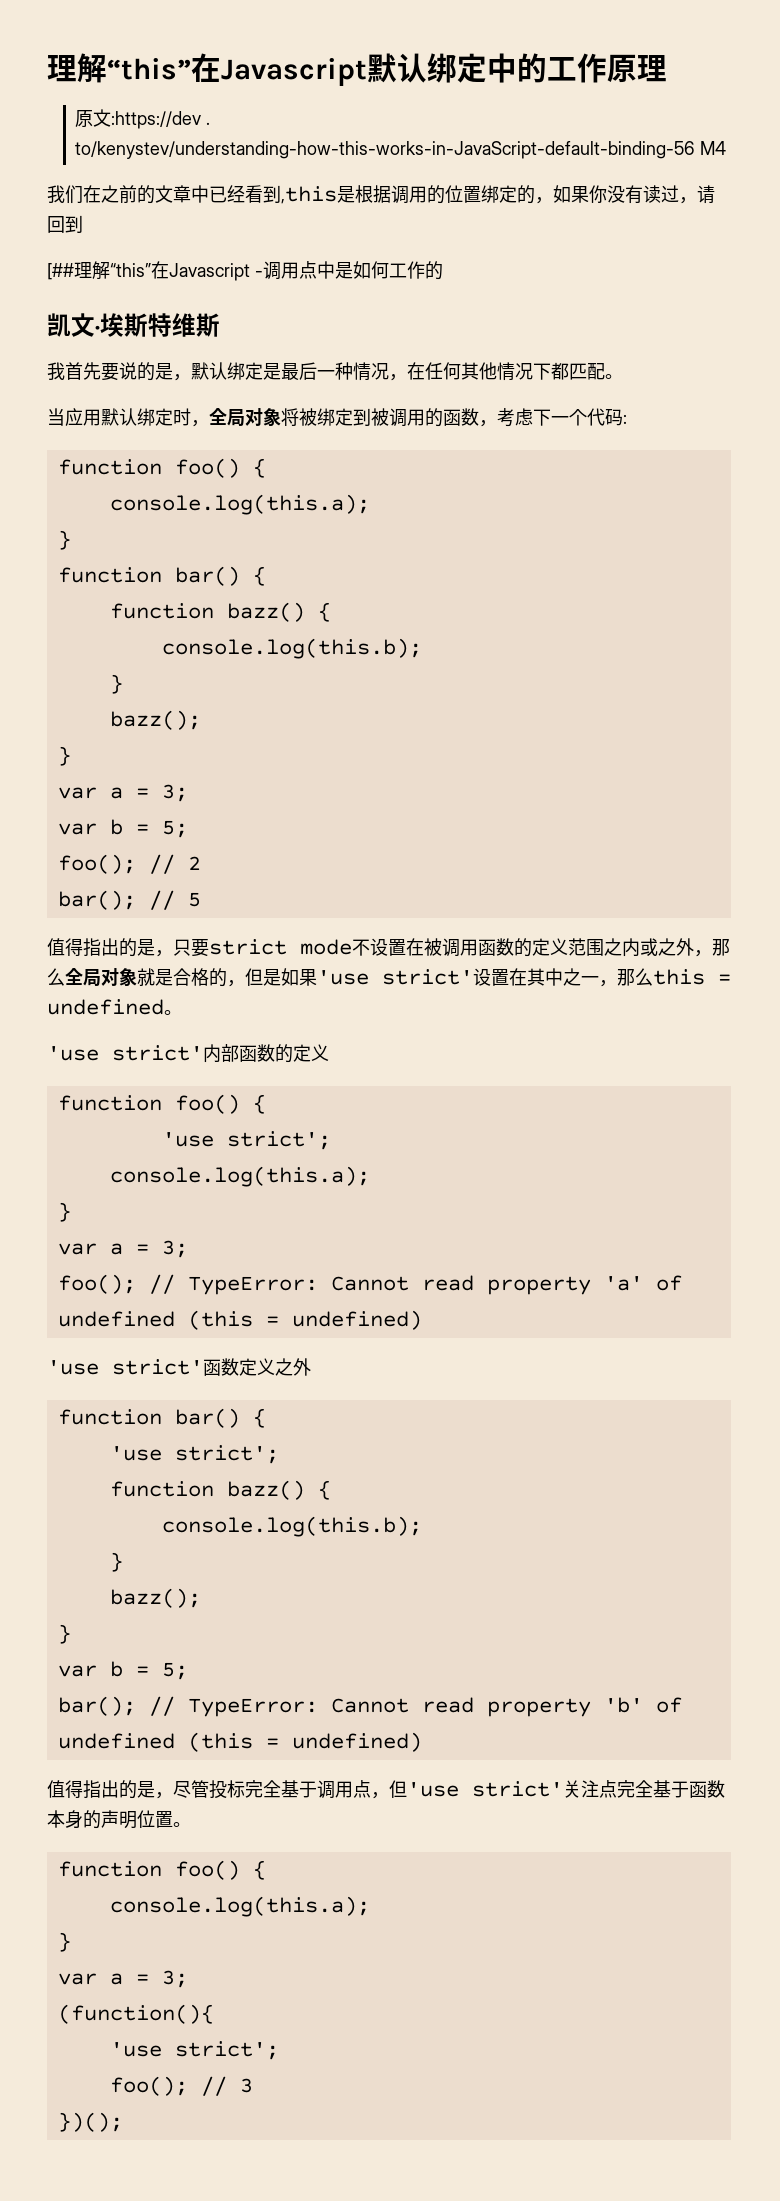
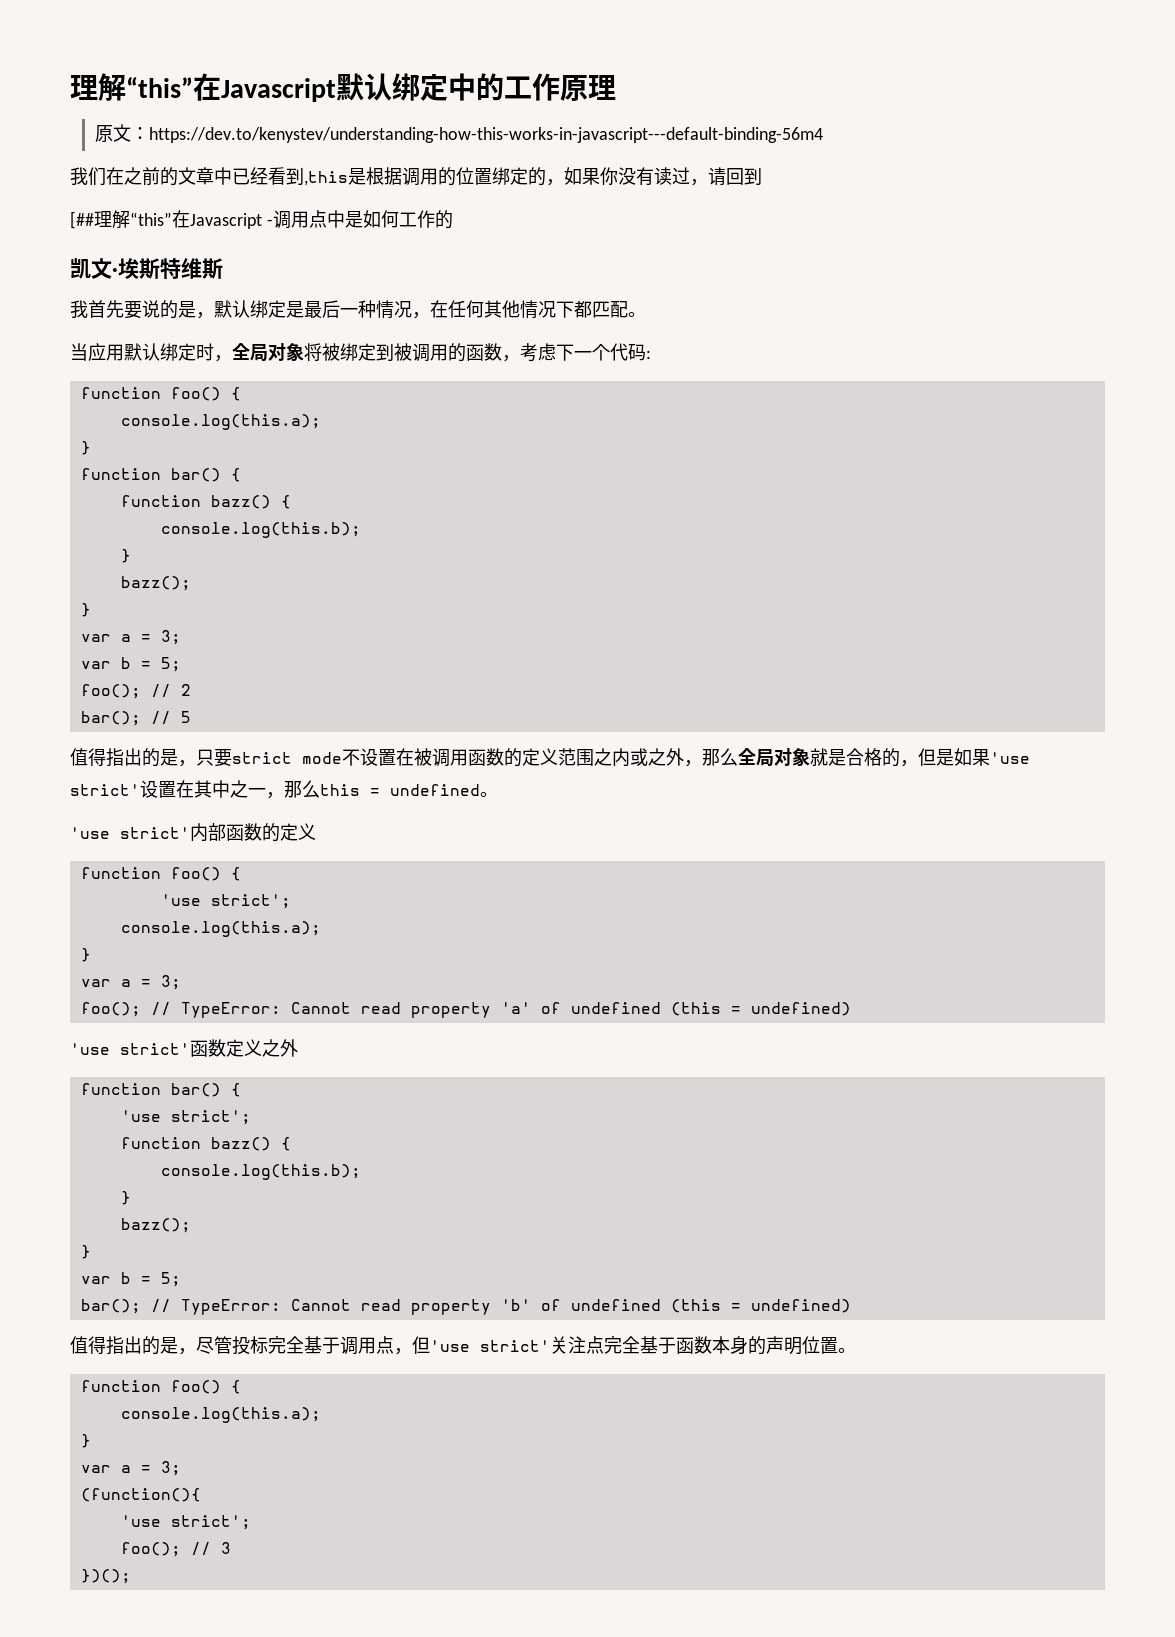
- 原文:https://dev . to/kenystev/understanding-how-this-works-in-JavaScript-default-binding-56 M4
+ 原文：https://dev.to/kenystev/understanding-how-this-works-in-javascript---default-binding-56m4

